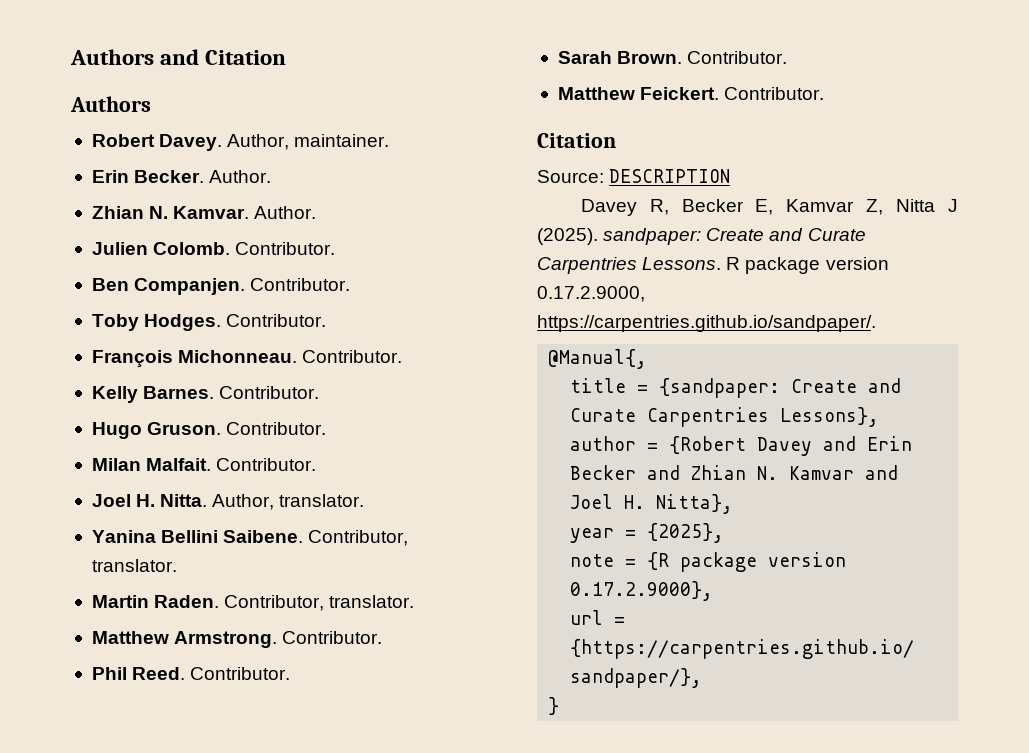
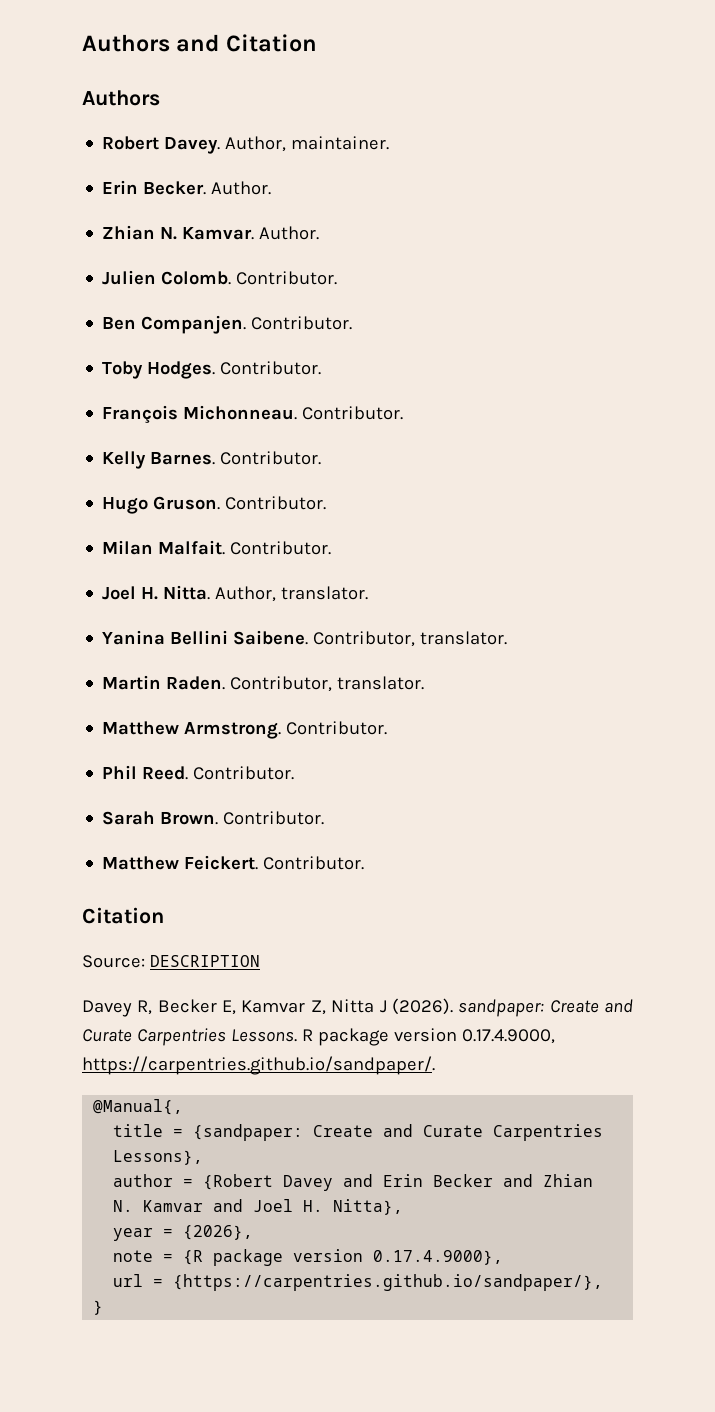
- Davey R, Becker E, Kamvar Z, Nitta J (2025). sandpaper: Create and Curate Carpentries Lessons.
+ Davey R, Becker E, Kamvar Z, Nitta J (2026). sandpaper: Create and Curate Carpentries Lessons.
- R package version 0.17.2.9000, https://carpentries.github.io/sandpaper/.
+ R package version 0.17.4.9000, https://carpentries.github.io/sandpaper/.
- year = {2025},
+ year = {2026},
- note = {R package version 0.17.2.9000},
+ note = {R package version 0.17.4.9000},

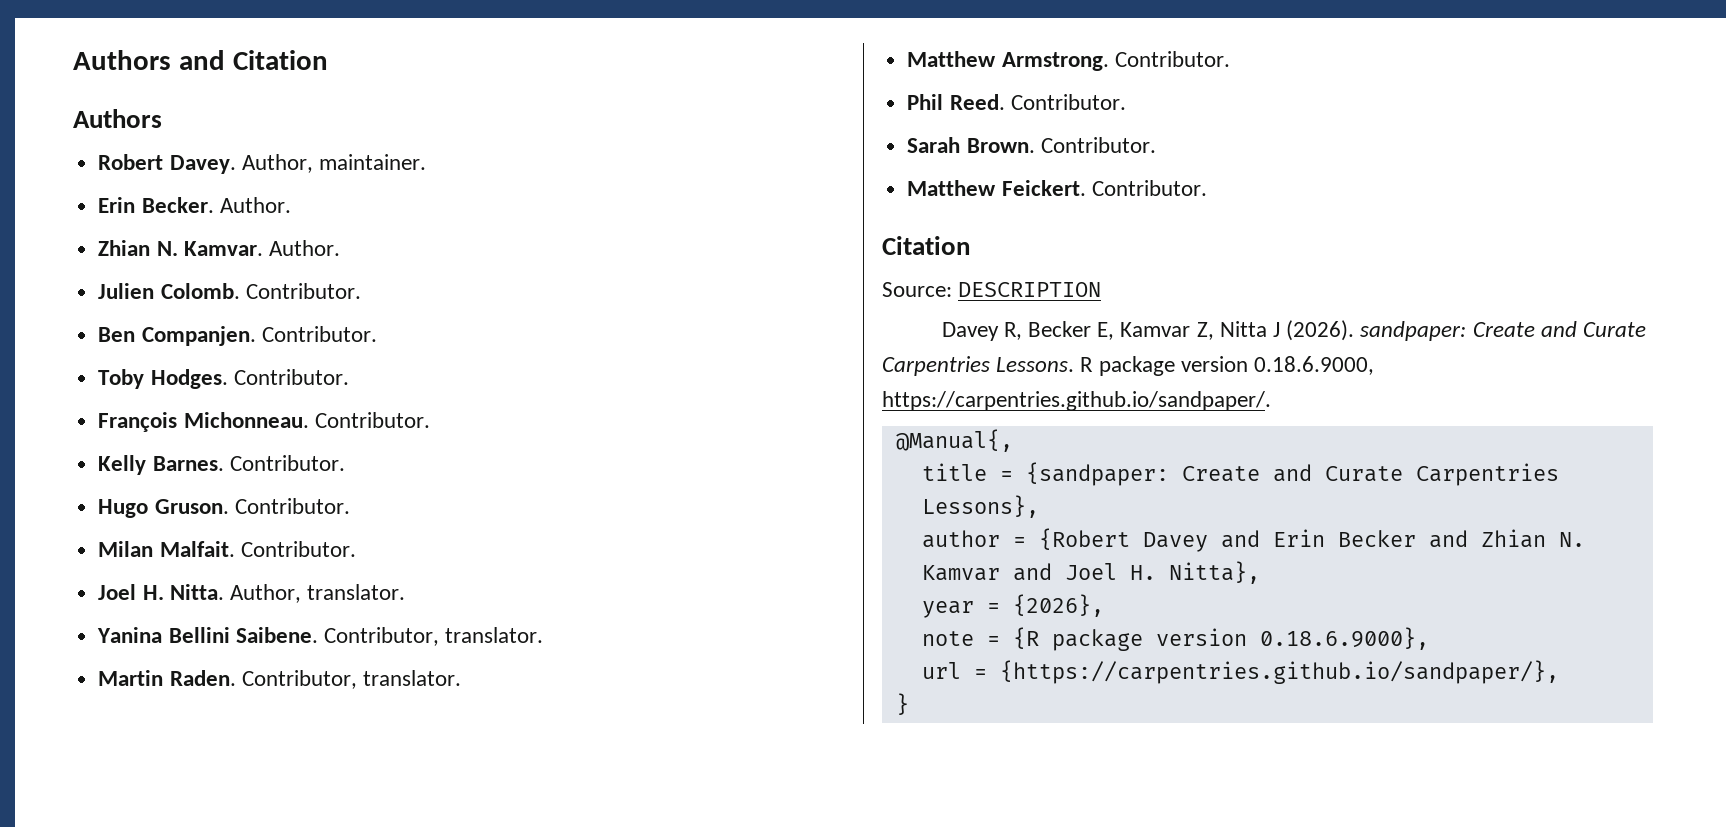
- R package version 0.17.4.9000, https://carpentries.github.io/sandpaper/.
+ R package version 0.18.6.9000, https://carpentries.github.io/sandpaper/.
- note = {R package version 0.17.4.9000},
+ note = {R package version 0.18.6.9000},

